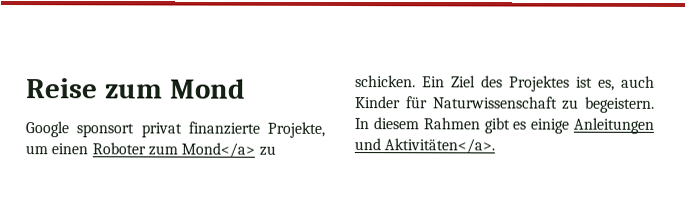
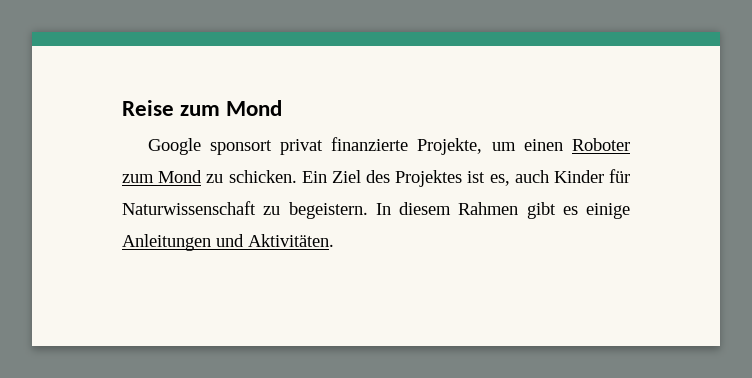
- Google sponsort privat finanzierte Projekte, um einen Roboter zum Mond</a> zu schicken.
+ Google sponsort privat finanzierte Projekte, um einen Roboter zum Mond zu schicken.
- In diesem Rahmen gibt es einige Anleitungen und Aktivitäten</a>.
+ In diesem Rahmen gibt es einige Anleitungen und Aktivitäten.

